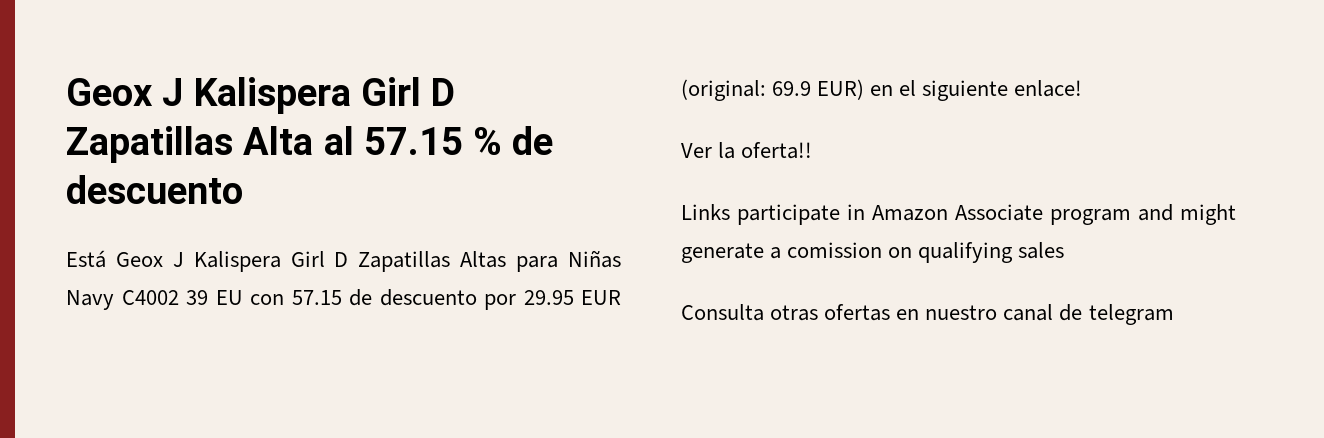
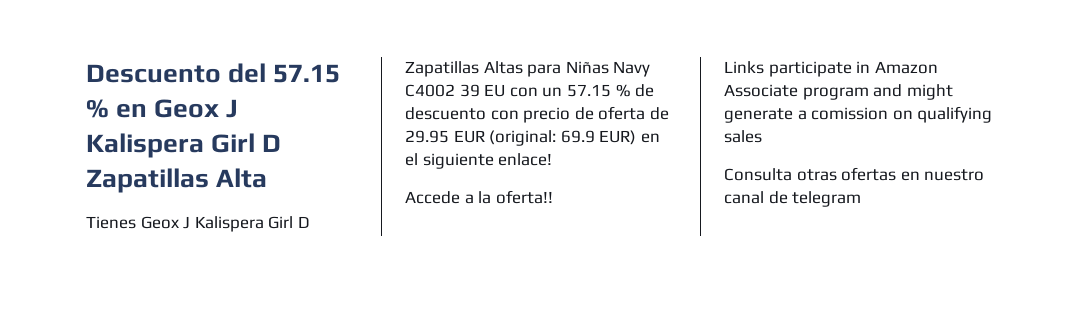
- Geox J Kalispera Girl D Zapatillas Alta al 57.15 % de descuento
- Está Geox J Kalispera Girl D Zapatillas Altas para Niñas Navy C4002 39 EU con 57.15 de descuento por 29.95 EUR (original: 69.9 EUR) en el siguiente enlace!
+ Descuento del 57.15 % en Geox J Kalispera Girl D Zapatillas Alta
+ Tienes Geox J Kalispera Girl D Zapatillas Altas para Niñas Navy C4002 39 EU con un 57.15 % de descuento con precio de oferta de 29.95 EUR (original: 69.9 EUR) en el siguiente enlace!
- Ver la oferta!!
+ Accede a la oferta!!

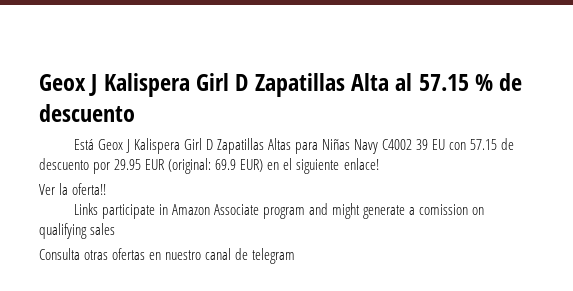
- Descuento del 57.15 % en Geox J Kalispera Girl D Zapatillas Alta
- Tienes Geox J Kalispera Girl D Zapatillas Altas para Niñas Navy C4002 39 EU con un 57.15 % de descuento con precio de oferta de 29.95 EUR (original: 69.9 EUR) en el siguiente enlace!
+ Geox J Kalispera Girl D Zapatillas Alta al 57.15 % de descuento
+ Está Geox J Kalispera Girl D Zapatillas Altas para Niñas Navy C4002 39 EU con 57.15 de descuento por 29.95 EUR (original: 69.9 EUR) en el siguiente enlace!
- Accede a la oferta!!
+ Ver la oferta!!

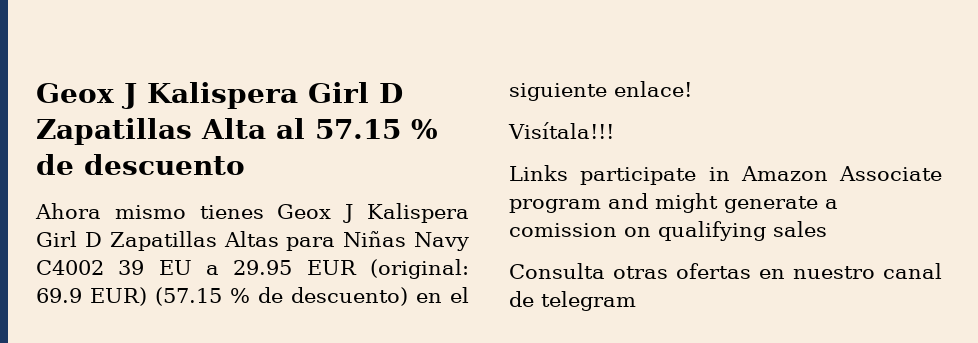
- Está Geox J Kalispera Girl D Zapatillas Altas para Niñas Navy C4002 39 EU con 57.15 de descuento por 29.95 EUR (original: 69.9 EUR) en el siguiente enlace!
+ Ahora mismo tienes Geox J Kalispera Girl D Zapatillas Altas para Niñas Navy C4002 39 EU a 29.95 EUR (original: 69.9 EUR) (57.15 % de descuento) en el siguiente enlace!
- Ver la oferta!!
+ Visítala!!!

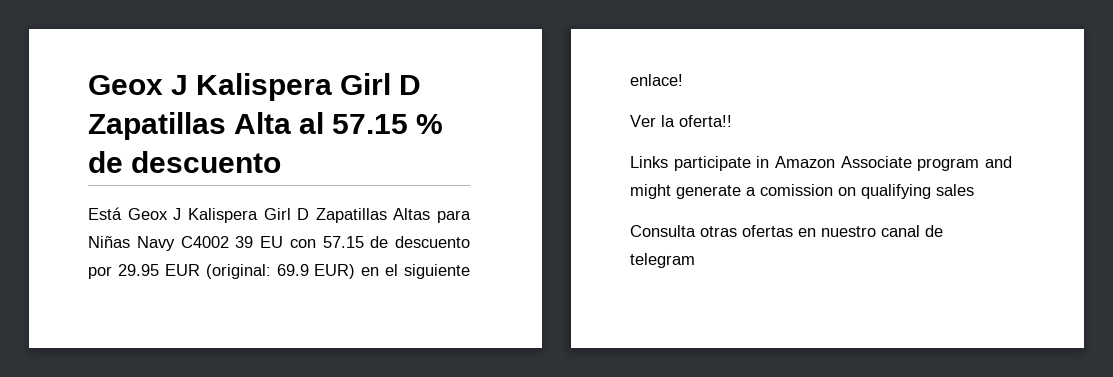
- Ahora mismo tienes Geox J Kalispera Girl D Zapatillas Altas para Niñas Navy C4002 39 EU a 29.95 EUR (original: 69.9 EUR) (57.15 % de descuento) en el siguiente enlace!
+ Está Geox J Kalispera Girl D Zapatillas Altas para Niñas Navy C4002 39 EU con 57.15 de descuento por 29.95 EUR (original: 69.9 EUR) en el siguiente enlace!
- Visítala!!!
+ Ver la oferta!!

